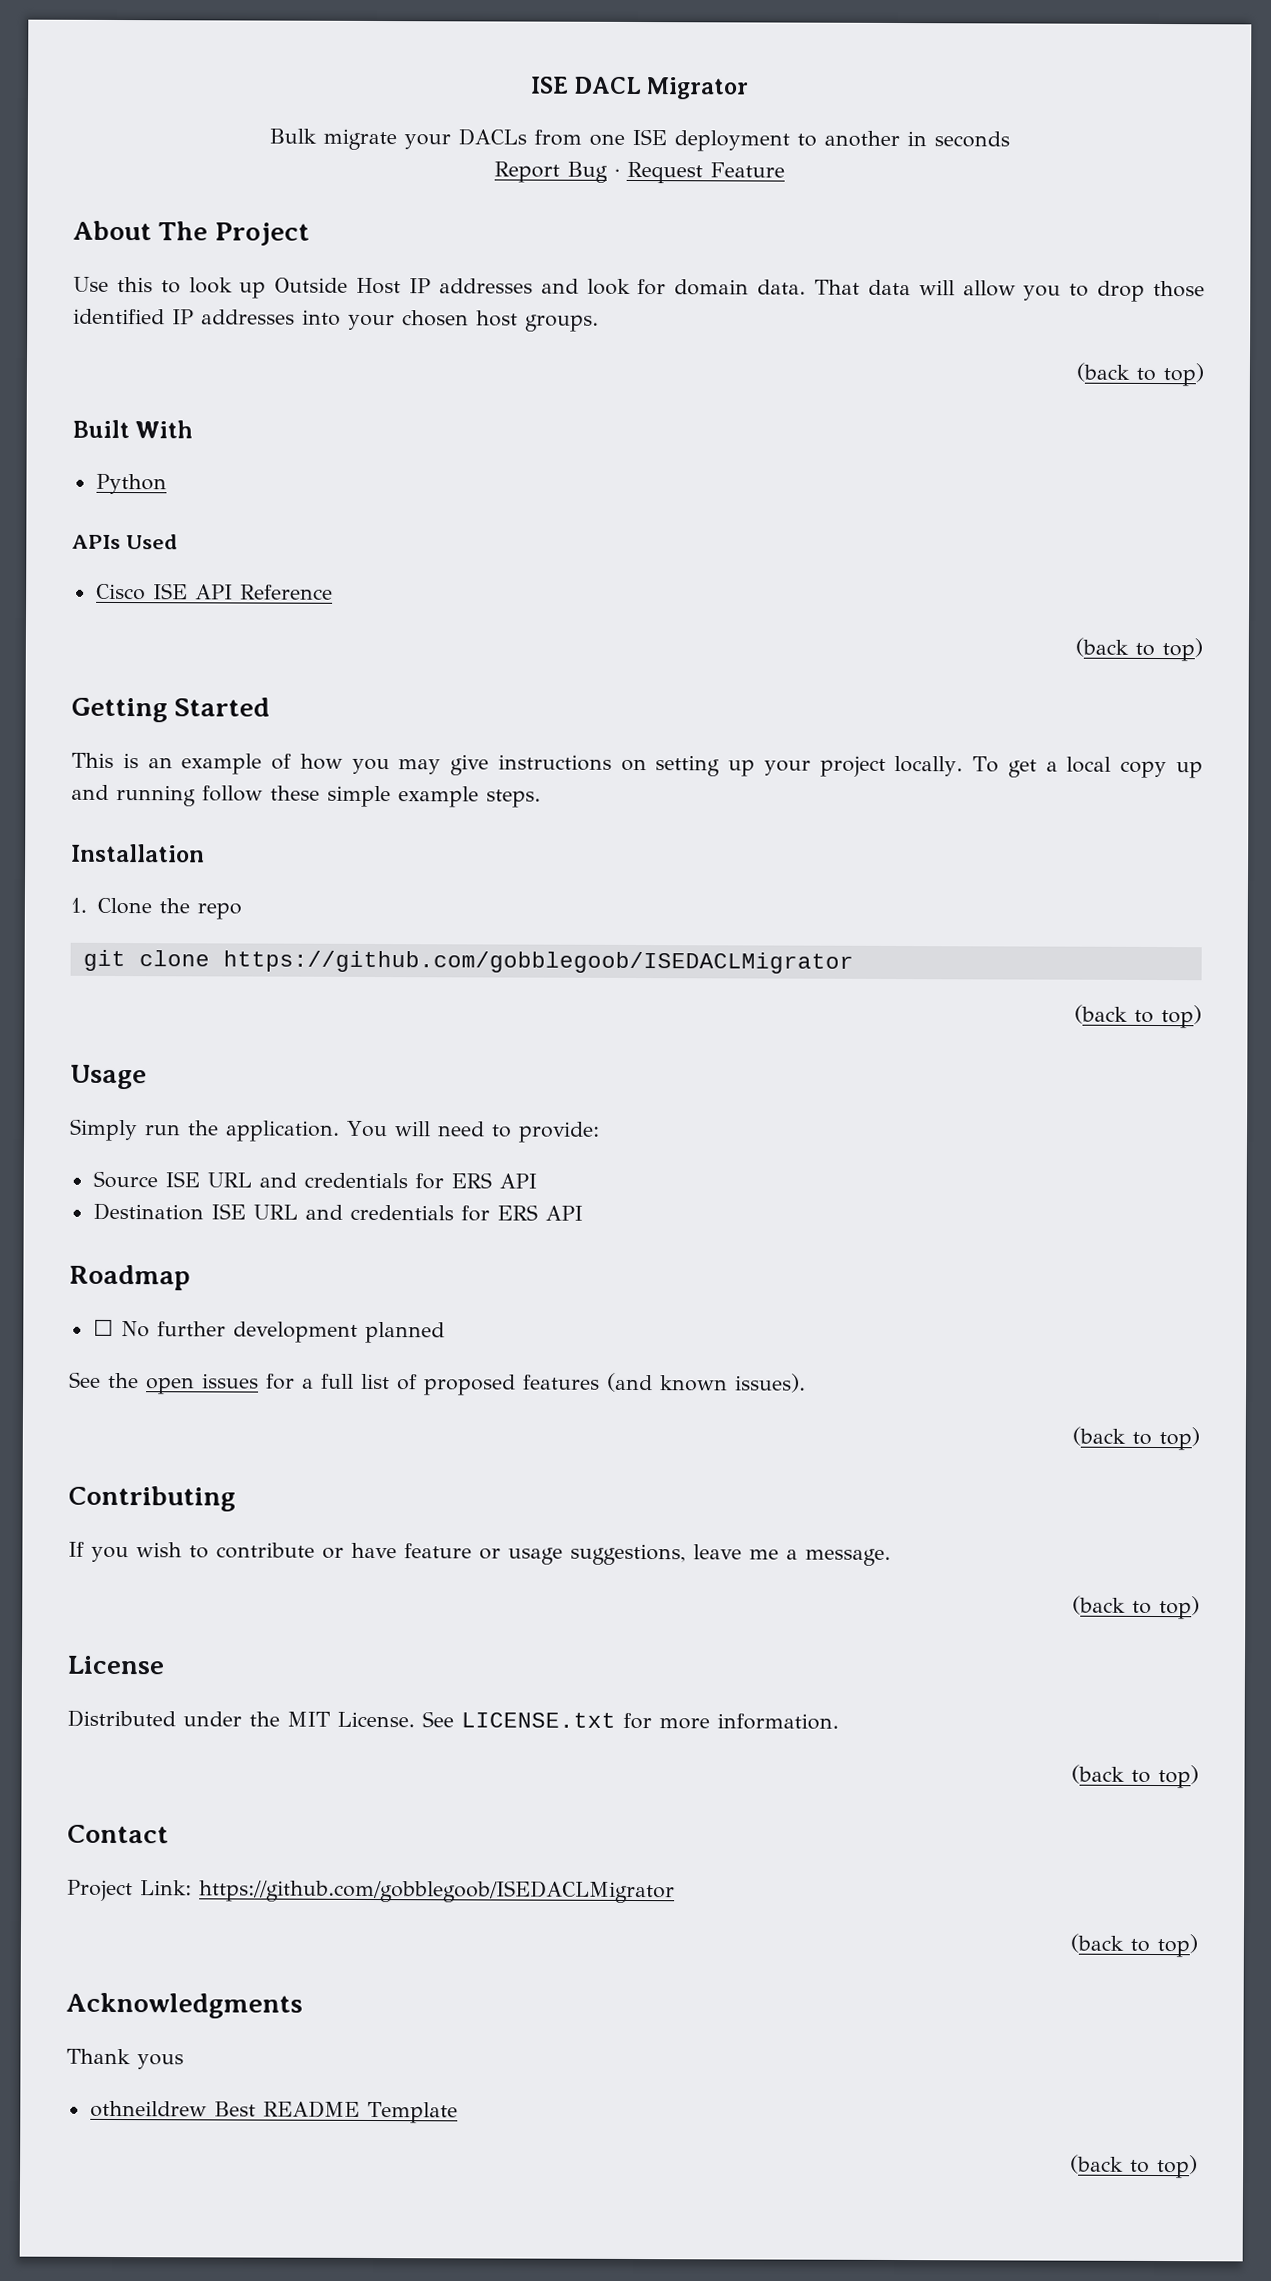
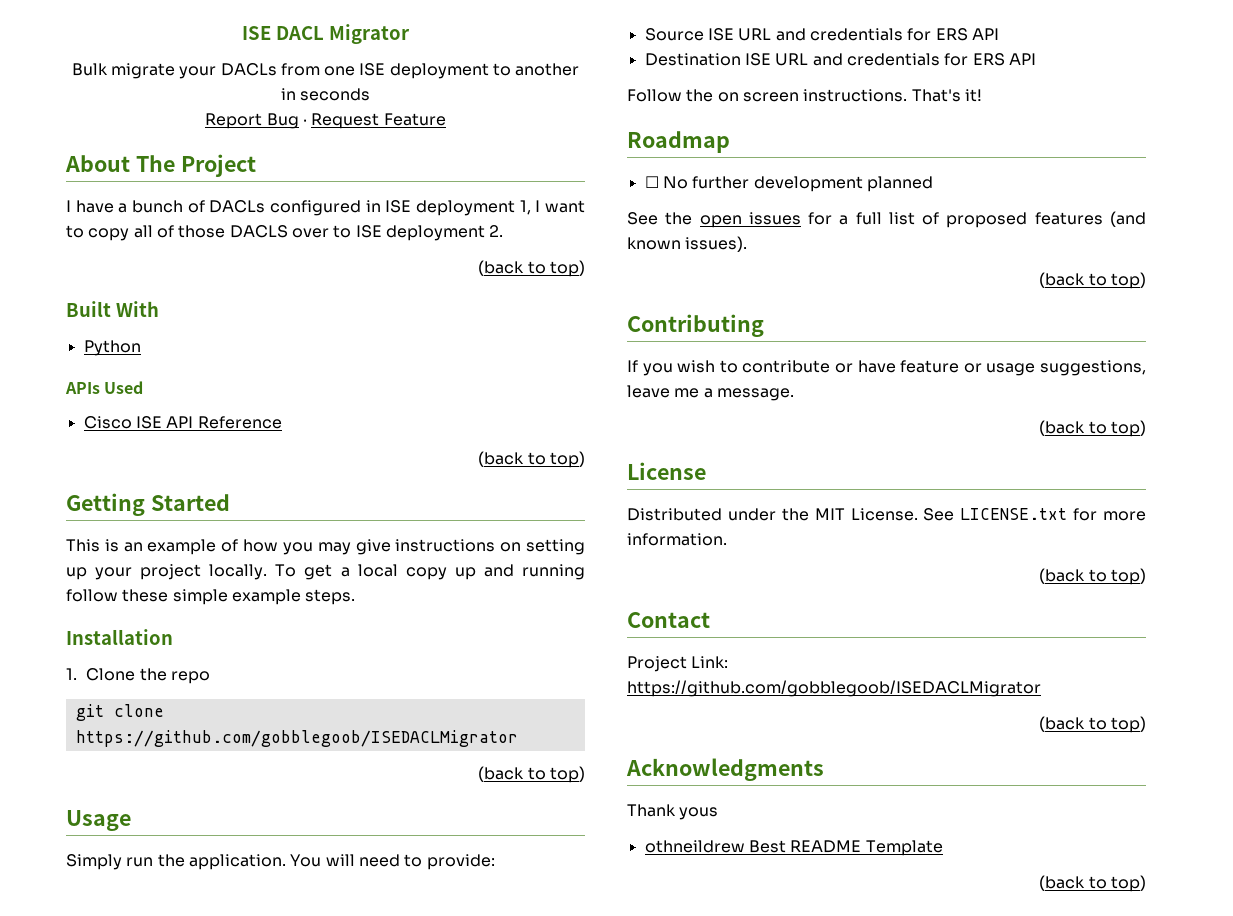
- Use this to look up Outside Host IP addresses and look for domain data. That data will allow you to drop those identified IP addresses into your chosen host groups.
+ I have a bunch of DACLs configured in ISE deployment 1, I want to copy all of those DACLS over to ISE deployment 2.
+ Follow the on screen instructions. That's it!

